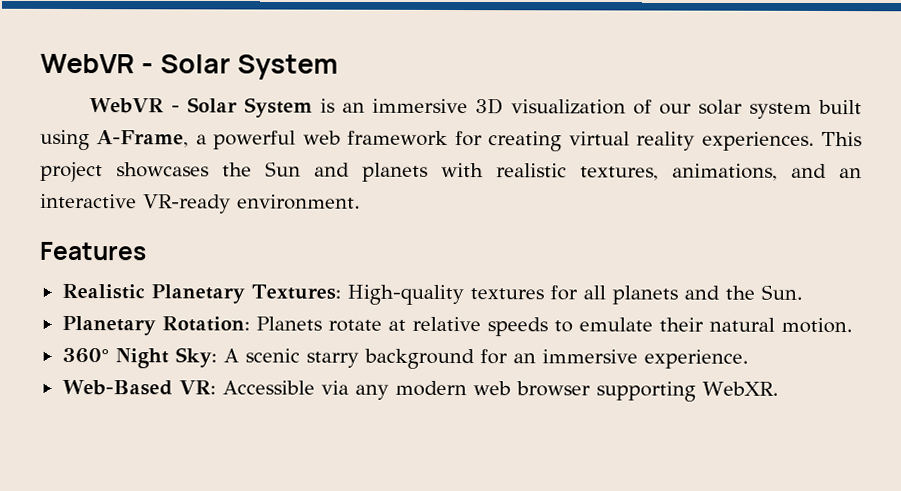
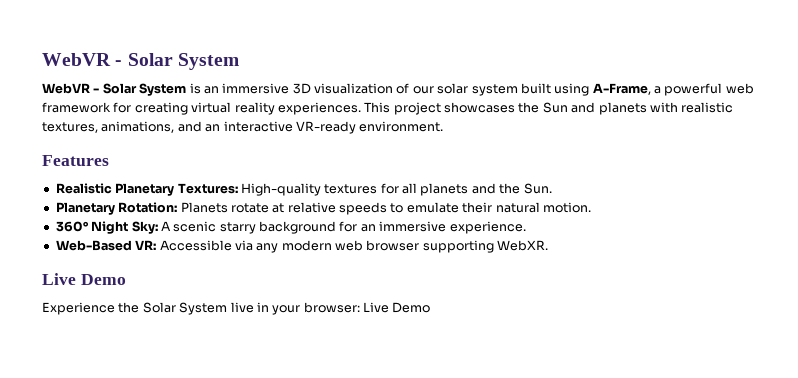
  Web-Based VR: Accessible via any modern web browser supporting WebXR.
+ Live Demo
+ Experience the Solar System live in your browser: Live Demo

